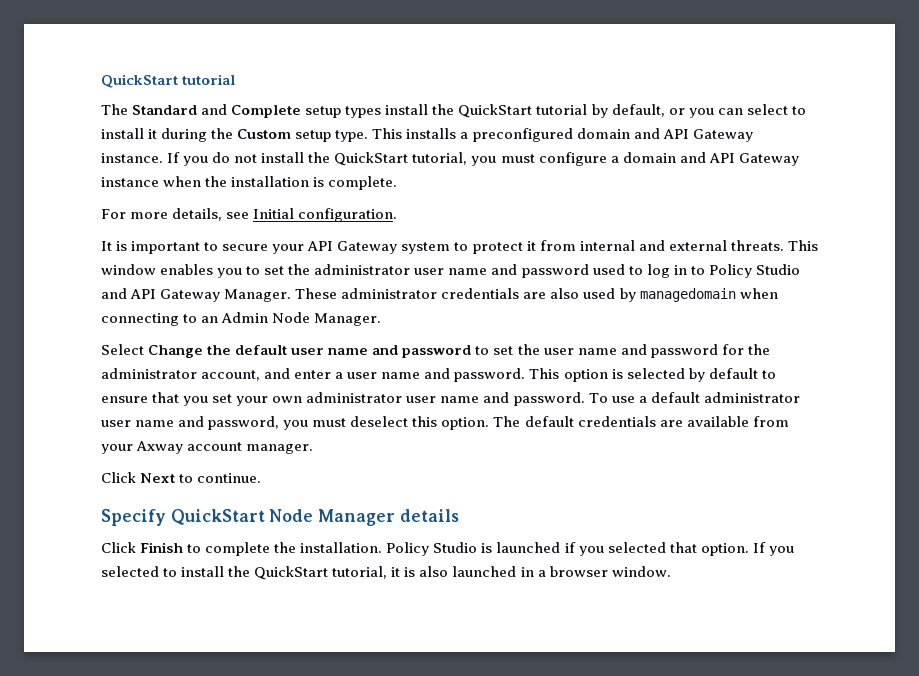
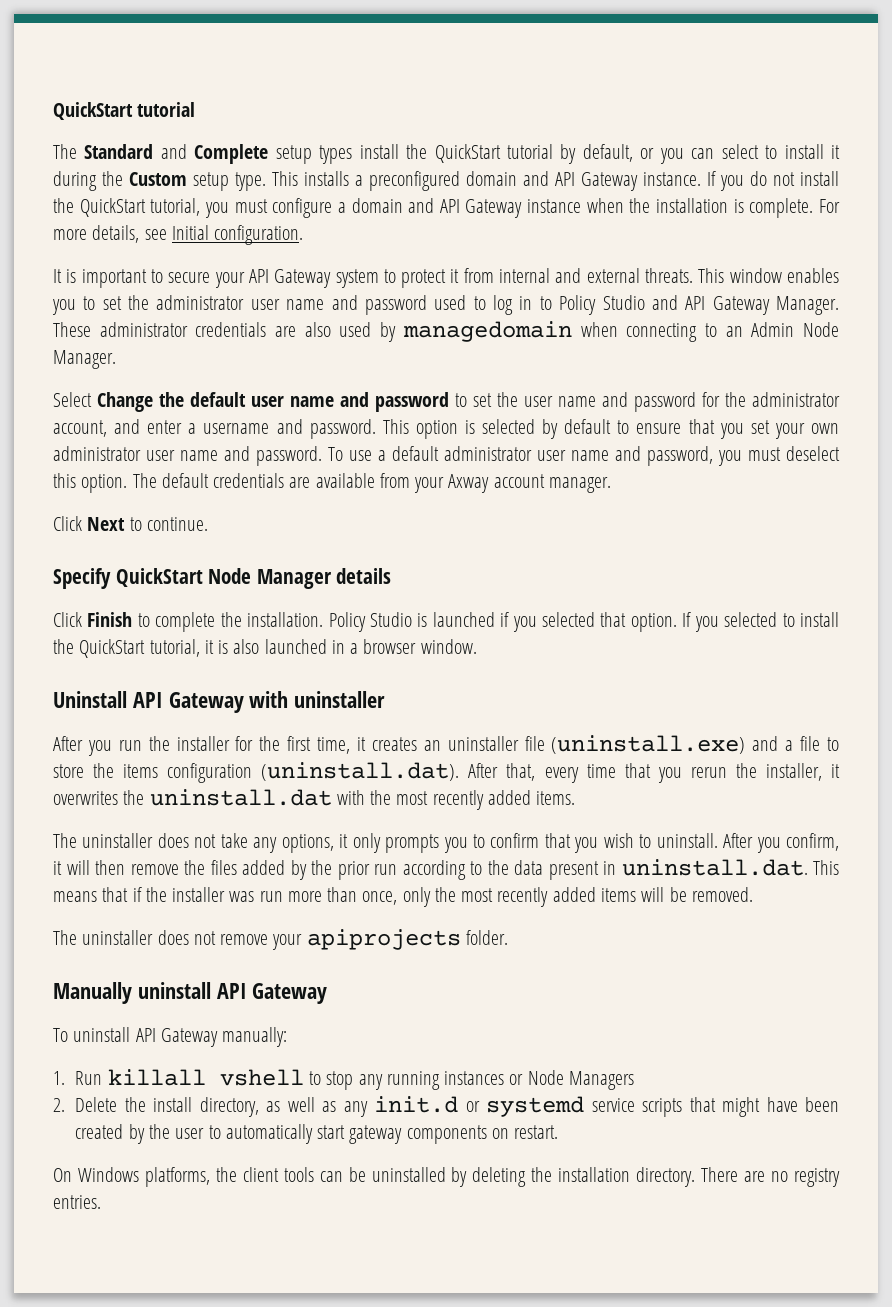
- If you do not install the QuickStart tutorial, you must configure a domain and API Gateway instance when the installation is complete.
- For more details, see Initial configuration.
+ If you do not install the QuickStart tutorial, you must configure a domain and API Gateway instance when the installation is complete. For more details, see Initial configuration.
- Select Change the default user name and password to set the user name and password for the administrator account, and enter a user name and password.
+ Select Change the default user name and password to set the user name and password for the administrator account, and enter a username and password.
+ Uninstall API Gateway with uninstaller
+ After you run the installer for the first time, it creates an uninstaller file (uninstall.exe) and a file to store the items configuration (uninstall.dat). After that, every time that you rerun the installer, it overwrites the uninstall.dat with the most recently added items.
+ The uninstaller does not take any options, it only prompts you to confirm that you wish to uninstall. After you confirm, it will then remove the files added by the prior run according to the data present in uninstall.dat. This means that if the installer was run more than once, only the most recently added items will be removed.
+ The uninstaller does not remove your apiprojects folder.
+ Manually uninstall API Gateway
+ To uninstall API Gateway manually:
+ 1. Run killall vshell to stop any running instances or Node Managers
+ 2. Delete the install directory, as well as any init.d or systemd service scripts that might have been created by the user to automatically start gateway components on restart.
+ On Windows platforms, the client tools can be uninstalled by deleting the installation directory. There are no registry entries.

